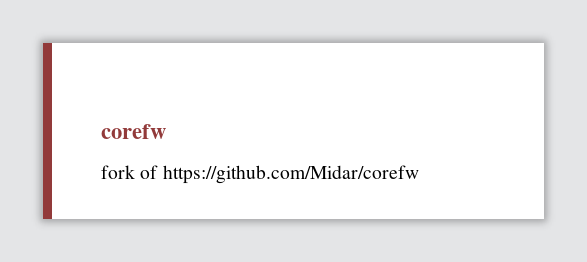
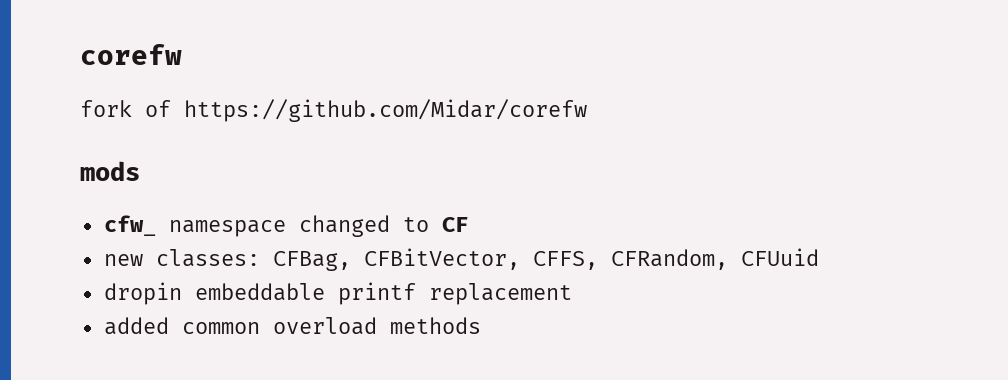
+ mods
+ cfw_ namespace changed to CF
+ new classes: CFBag, CFBitVector, CFFS, CFRandom, CFUuid
+ dropin embeddable printf replacement
+ added common overload methods

